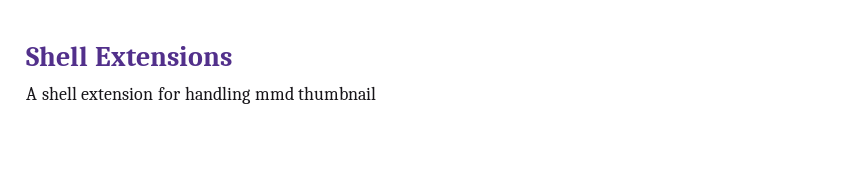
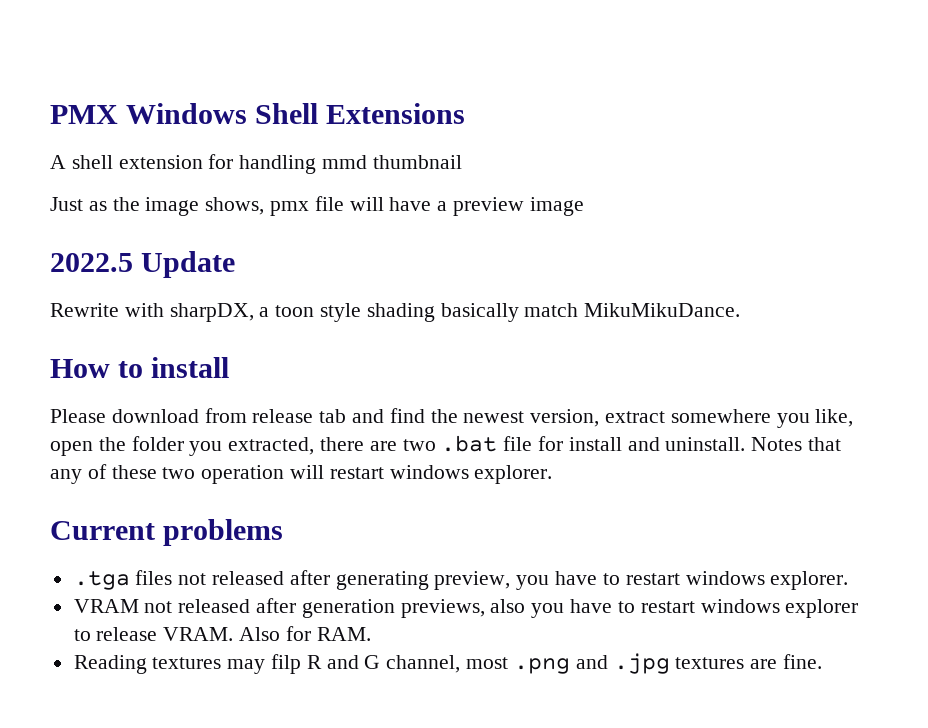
- Shell Extensions
+ PMX Windows Shell Extensions
+ Just as the image shows, pmx file will have a preview image
+ 2022.5 Update
+ Rewrite with sharpDX, a toon style shading basically match MikuMikuDance.
+ How to install
+ Please download from release tab and find the newest version, extract somewhere you like, open the folder you extracted, there are two .bat file for install and uninstall. Notes that any of these two operation will restart windows explorer.
+ Current problems
+ .tga files not released after generating preview, you have to restart windows explorer.
+ VRAM not released after generation previews, also you have to restart windows explorer to release VRAM. Also for RAM.
+ Reading textures may filp R and G channel, most .png and .jpg textures are fine.

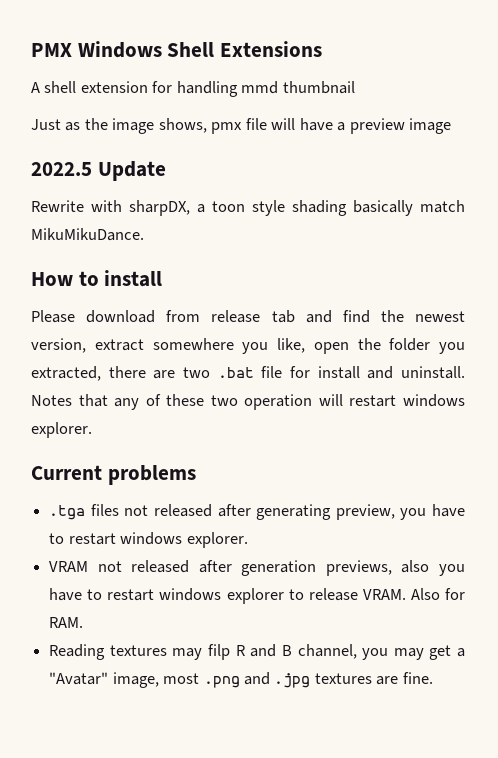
- Reading textures may filp R and G channel, most .png and .jpg textures are fine.
+ Reading textures may filp R and B channel, you may get a "Avatar" image, most .png and .jpg textures are fine.

